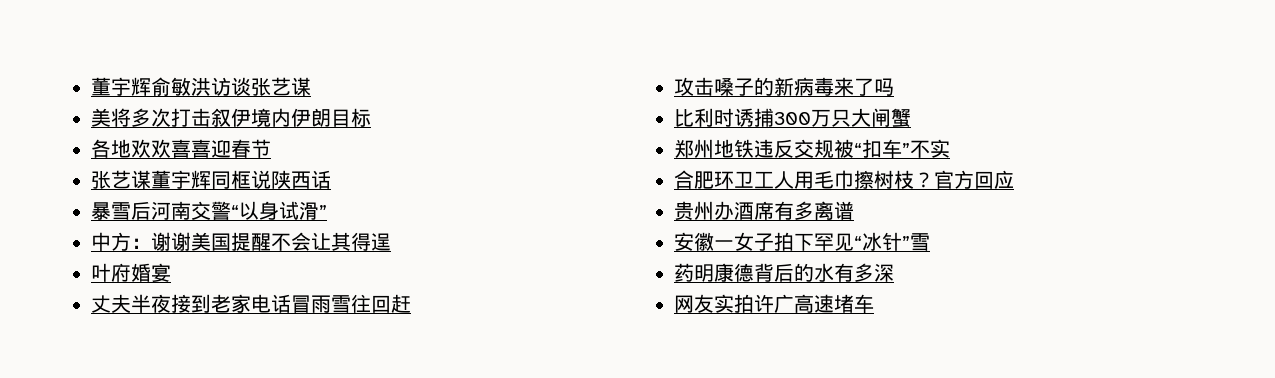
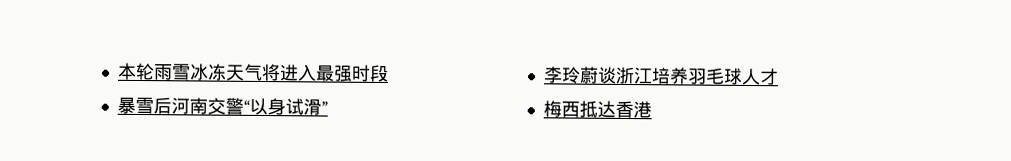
- 董宇辉俞敏洪访谈张艺谋
- 美将多次打击叙伊境内伊朗目标
- 各地欢欢喜喜迎春节
- 张艺谋董宇辉同框说陕西话
+ 本轮雨雪冰冻天气将进入最强时段
- 中方：谢谢美国提醒不会让其得逞
- 叶府婚宴
- 丈夫半夜接到老家电话冒雨雪往回赶
- 攻击嗓子的新病毒来了吗
- 比利时诱捕300万只大闸蟹
- 郑州地铁违反交规被“扣车”不实
- 合肥环卫工人用毛巾擦树枝？官方回应
- 贵州办酒席有多离谱
- 安徽一女子拍下罕见“冰针”雪
- 药明康德背后的水有多深
- 网友实拍许广高速堵车
+ 李玲蔚谈浙江培养羽毛球人才
+ 梅西抵达香港

